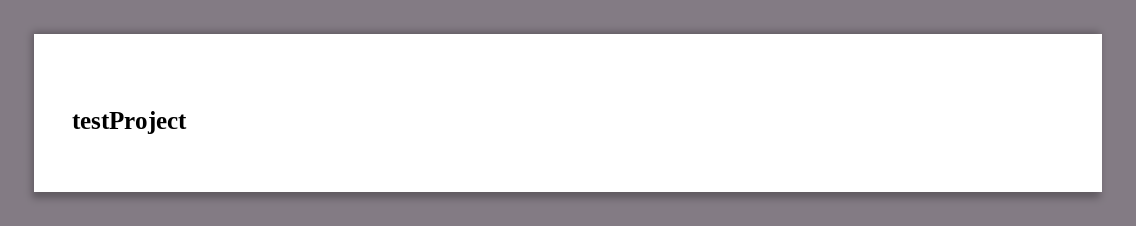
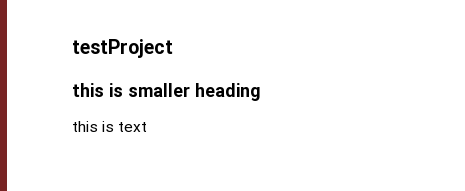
+ this is smaller heading
+ this is text

